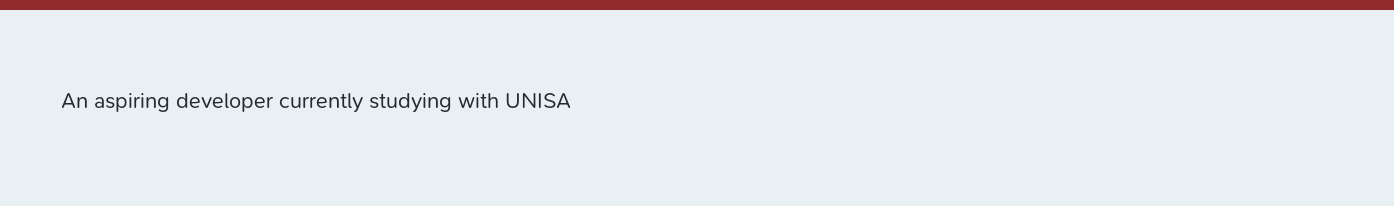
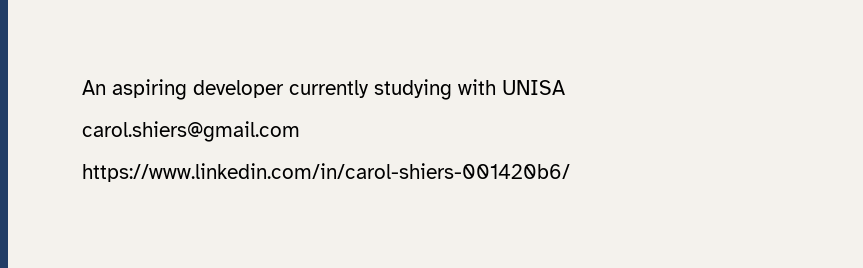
+ carol.shiers@gmail.com
+ https://www.linkedin.com/in/carol-shiers-001420b6/

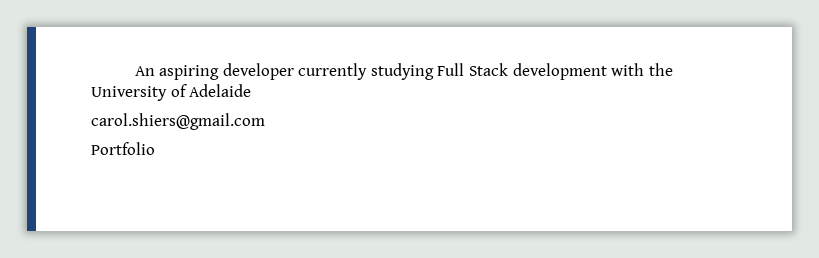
- An aspiring developer currently studying with UNISA
+ An aspiring developer currently studying Full Stack development with the University of Adelaide
- https://www.linkedin.com/in/carol-shiers-001420b6/
+ Portfolio

